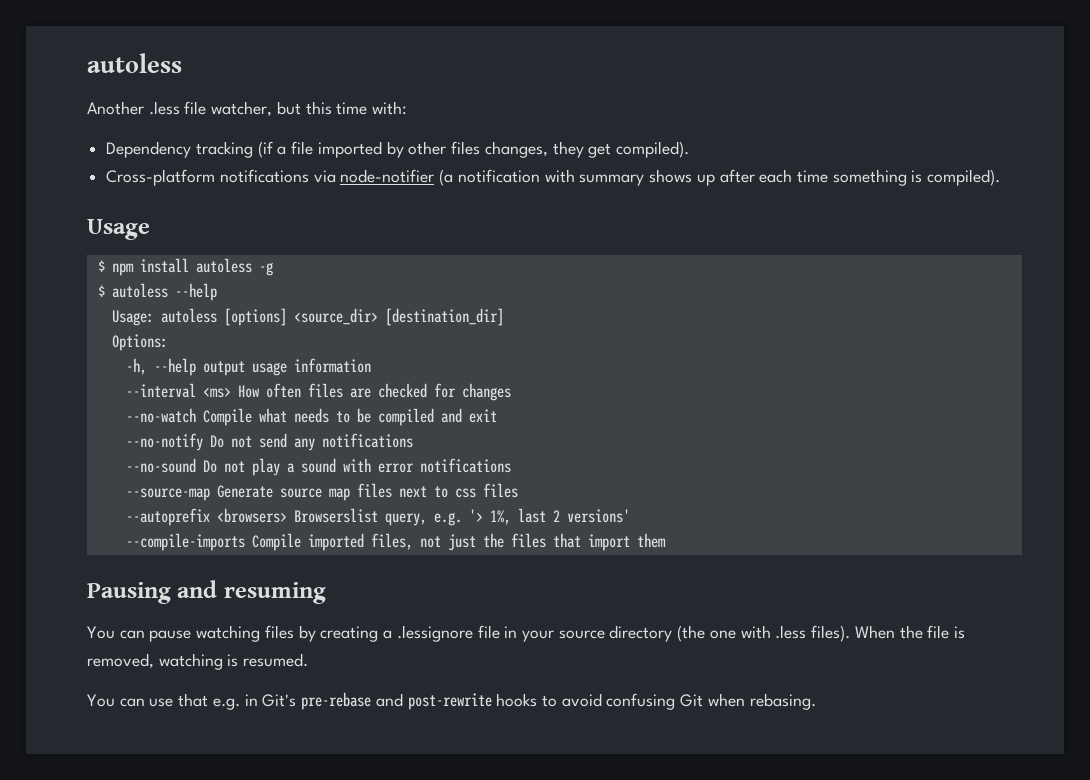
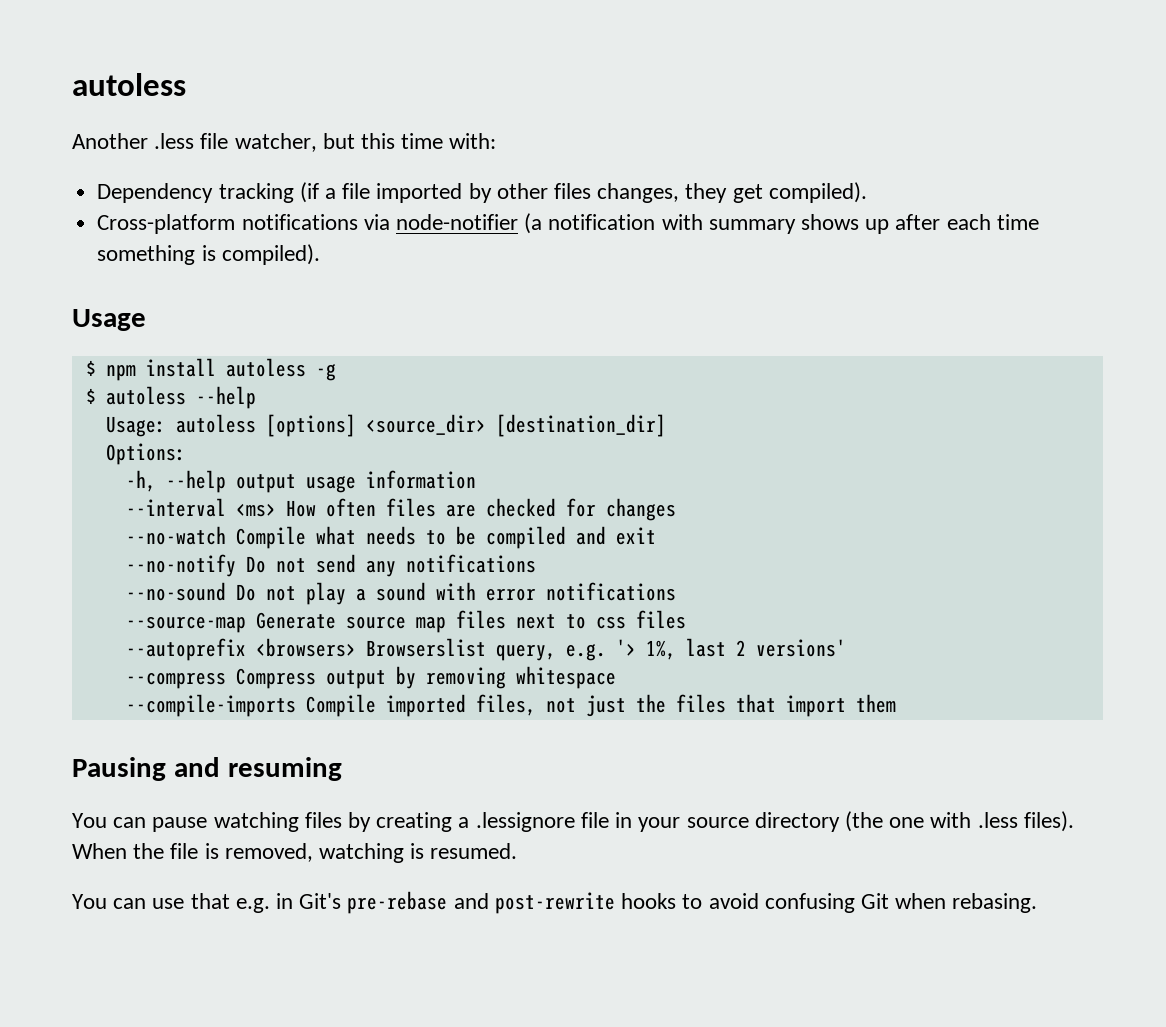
+ --compress Compress output by removing whitespace

